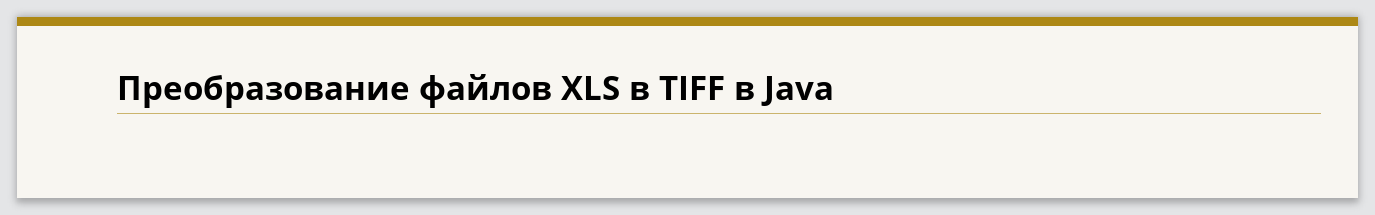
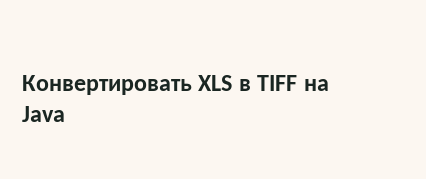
- Преобразование файлов XLS в TIFF в Java
+ Конвертировать XLS в TIFF на Java

